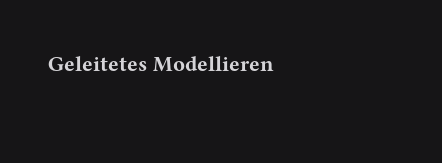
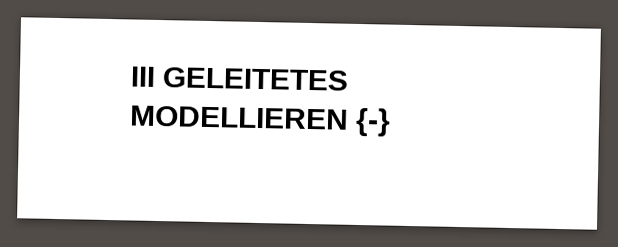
- Geleitetes Modellieren
+ III GELEITETES MODELLIEREN {-}

